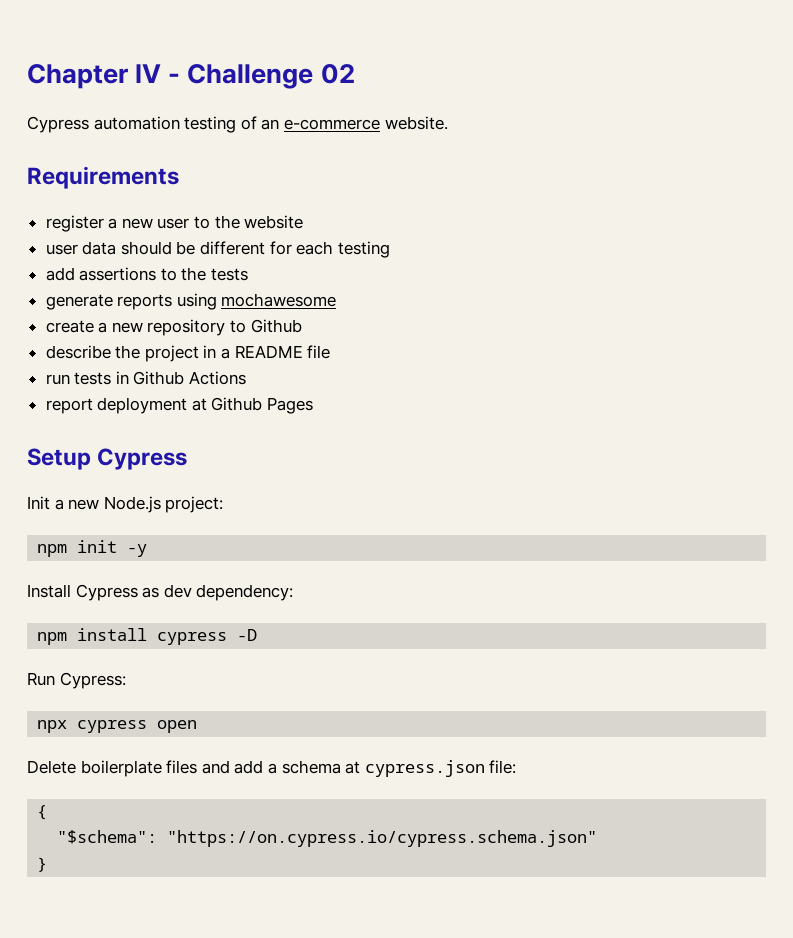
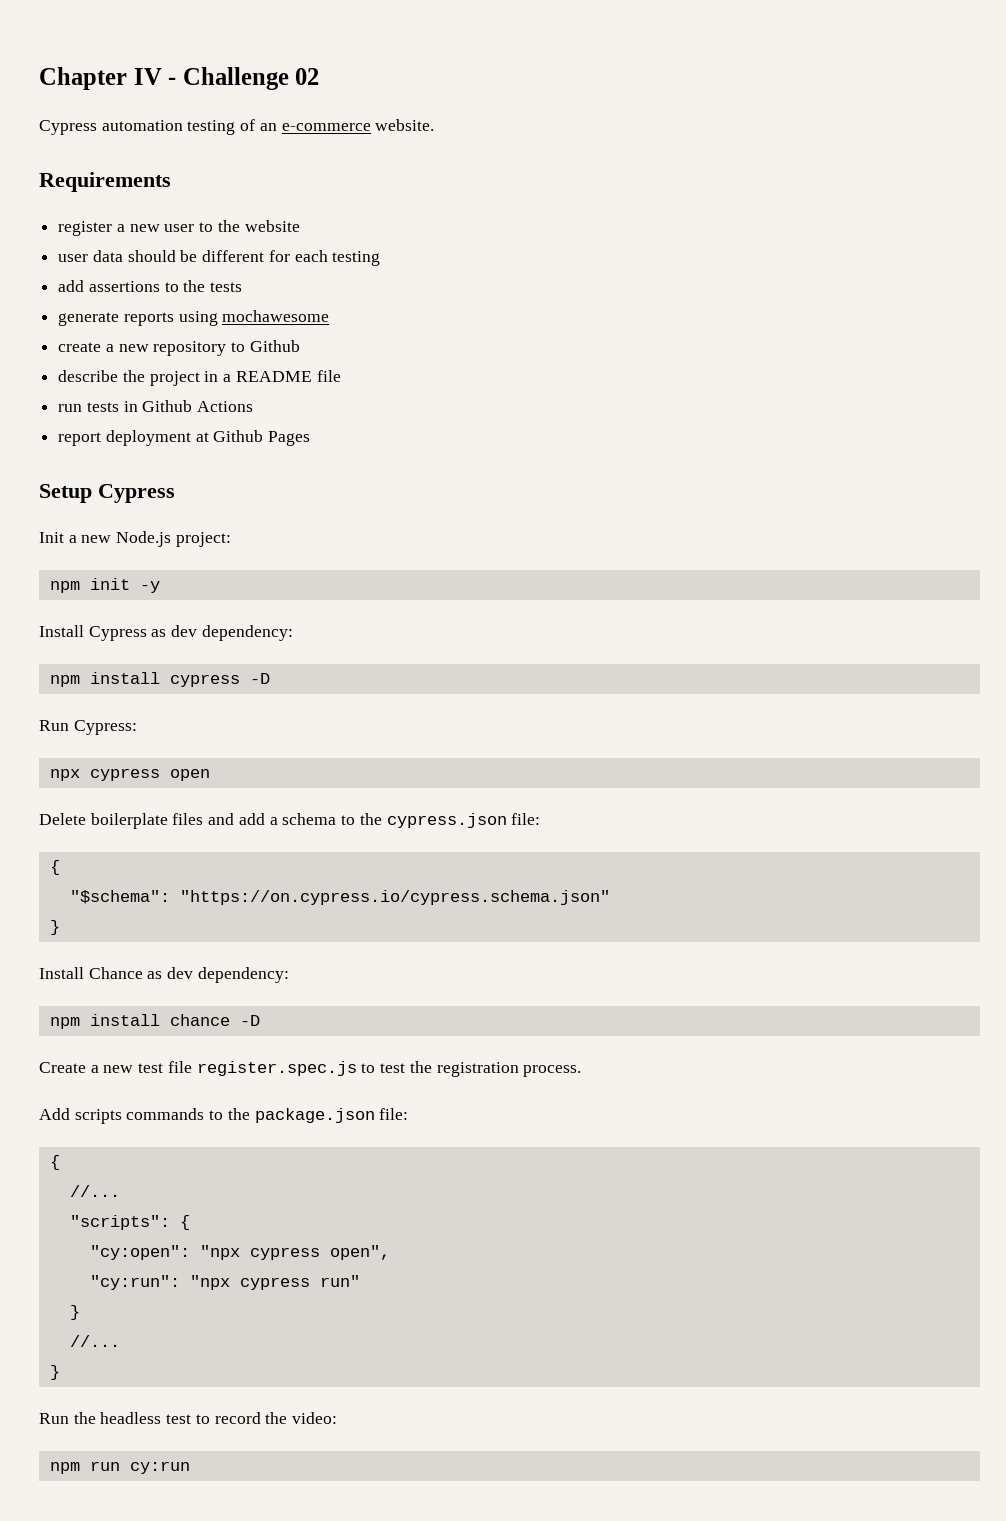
- Delete boilerplate files and add a schema at cypress.json file:
+ Delete boilerplate files and add a schema to the cypress.json file:
+ Install Chance as dev dependency:
+ npm install chance -D
+ Create a new test file register.spec.js to test the registration process.
+ Add scripts commands to the package.json file:
+ {
+ //...
+ "scripts": {
+ "cy:open": "npx cypress open",
+ "cy:run": "npx cypress run"
+ }
+ //...
+ }
+ Run the headless test to record the video:
+ npm run cy:run

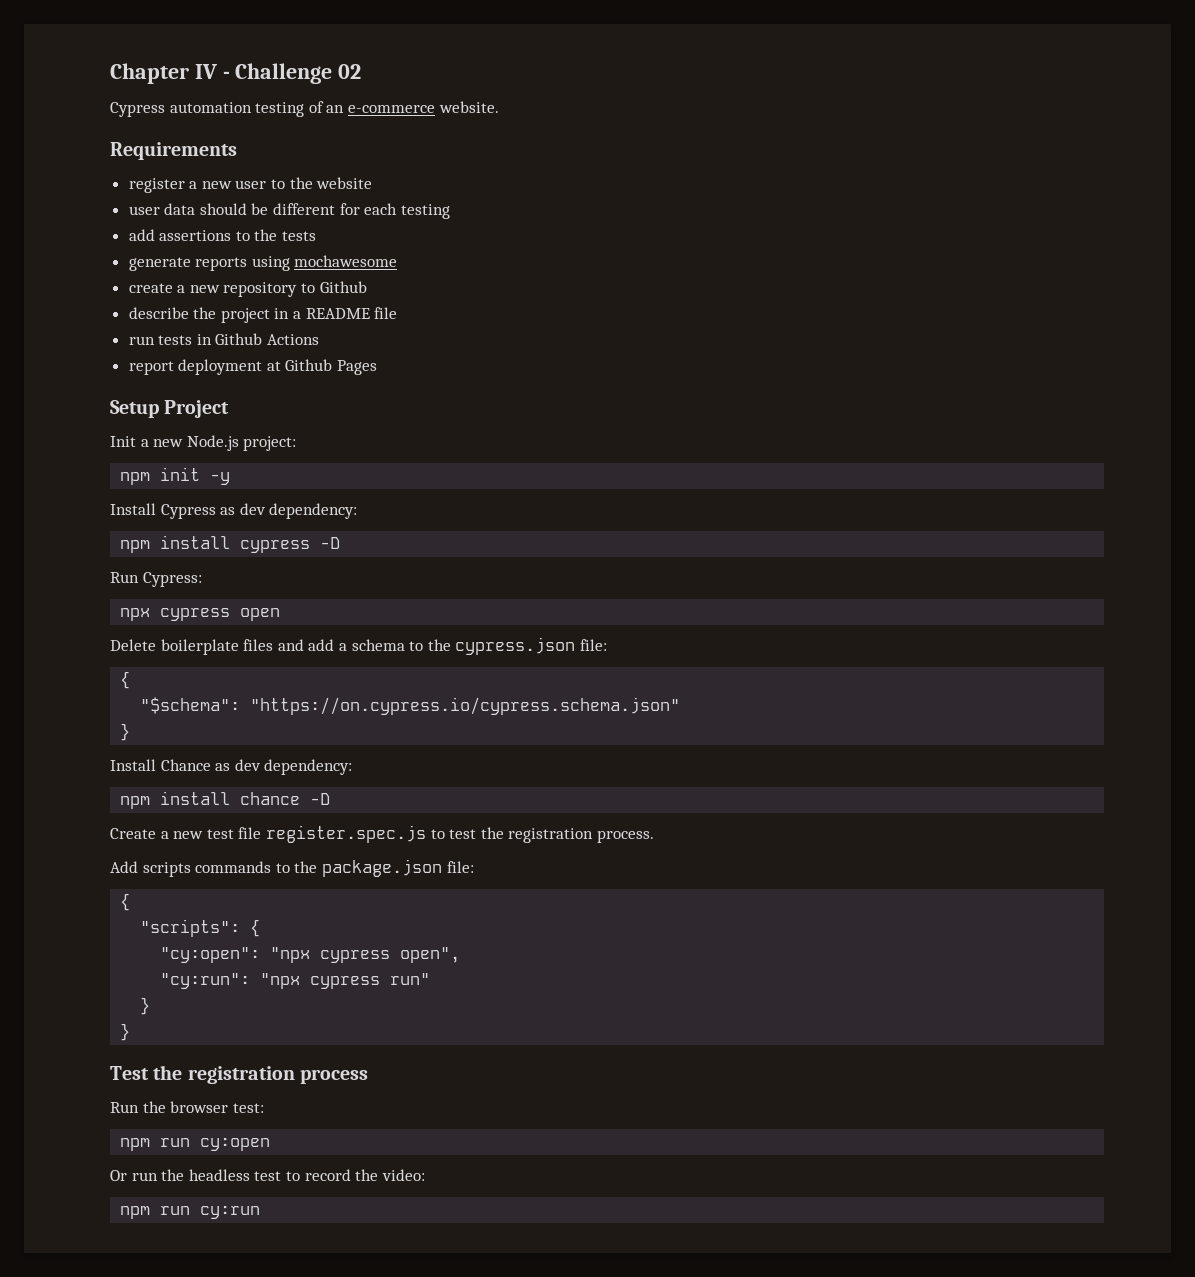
- Setup Cypress
+ Setup Project
  Add scripts commands to the package.json file:
  {
- //...
  "cy:run": "npx cypress run"
  }
- //...
  }
- Run the headless test to record the video:
+ Test the registration process
+ Run the browser test:
+ npm run cy:open
+ Or run the headless test to record the video:

